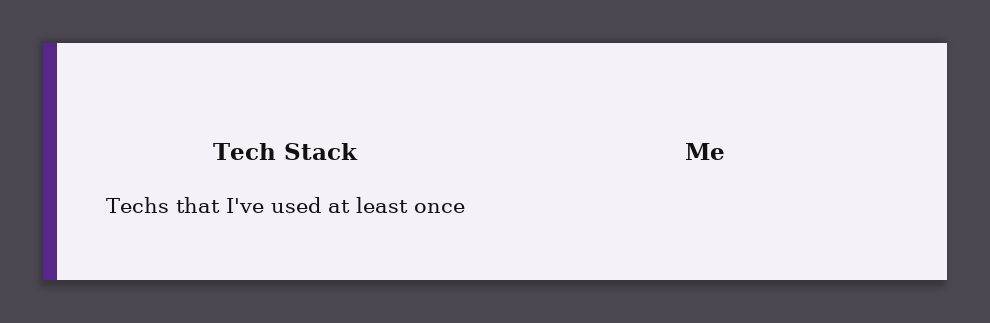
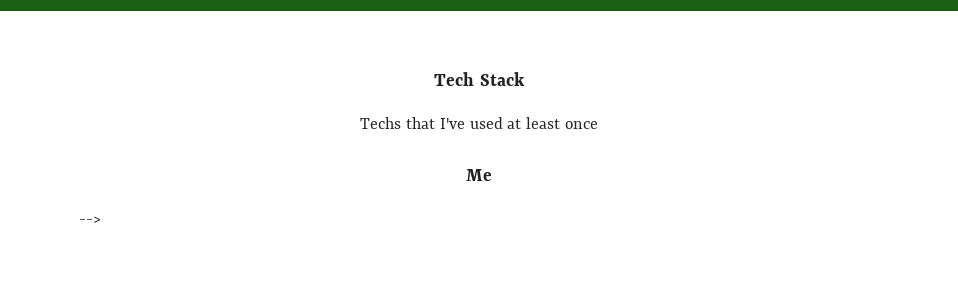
+ -->

